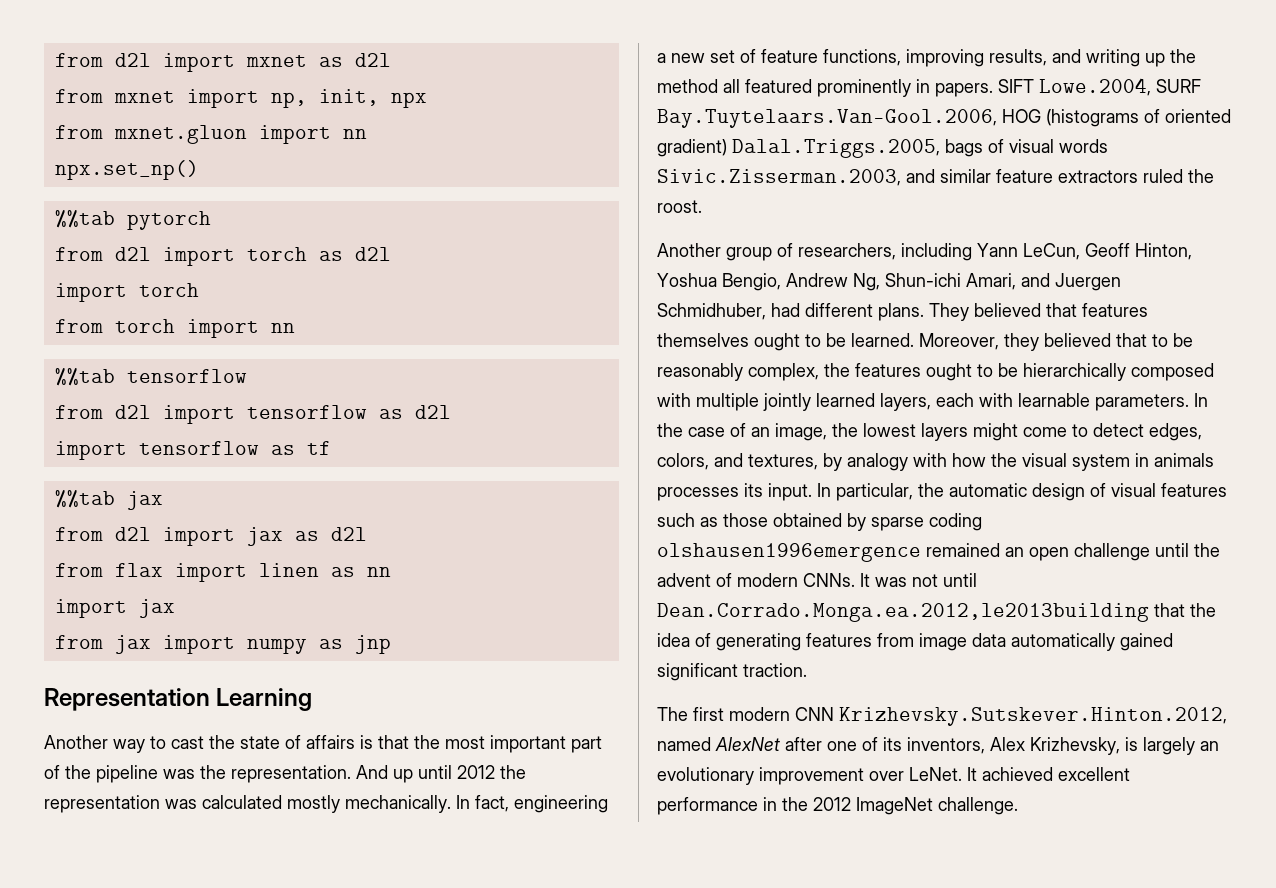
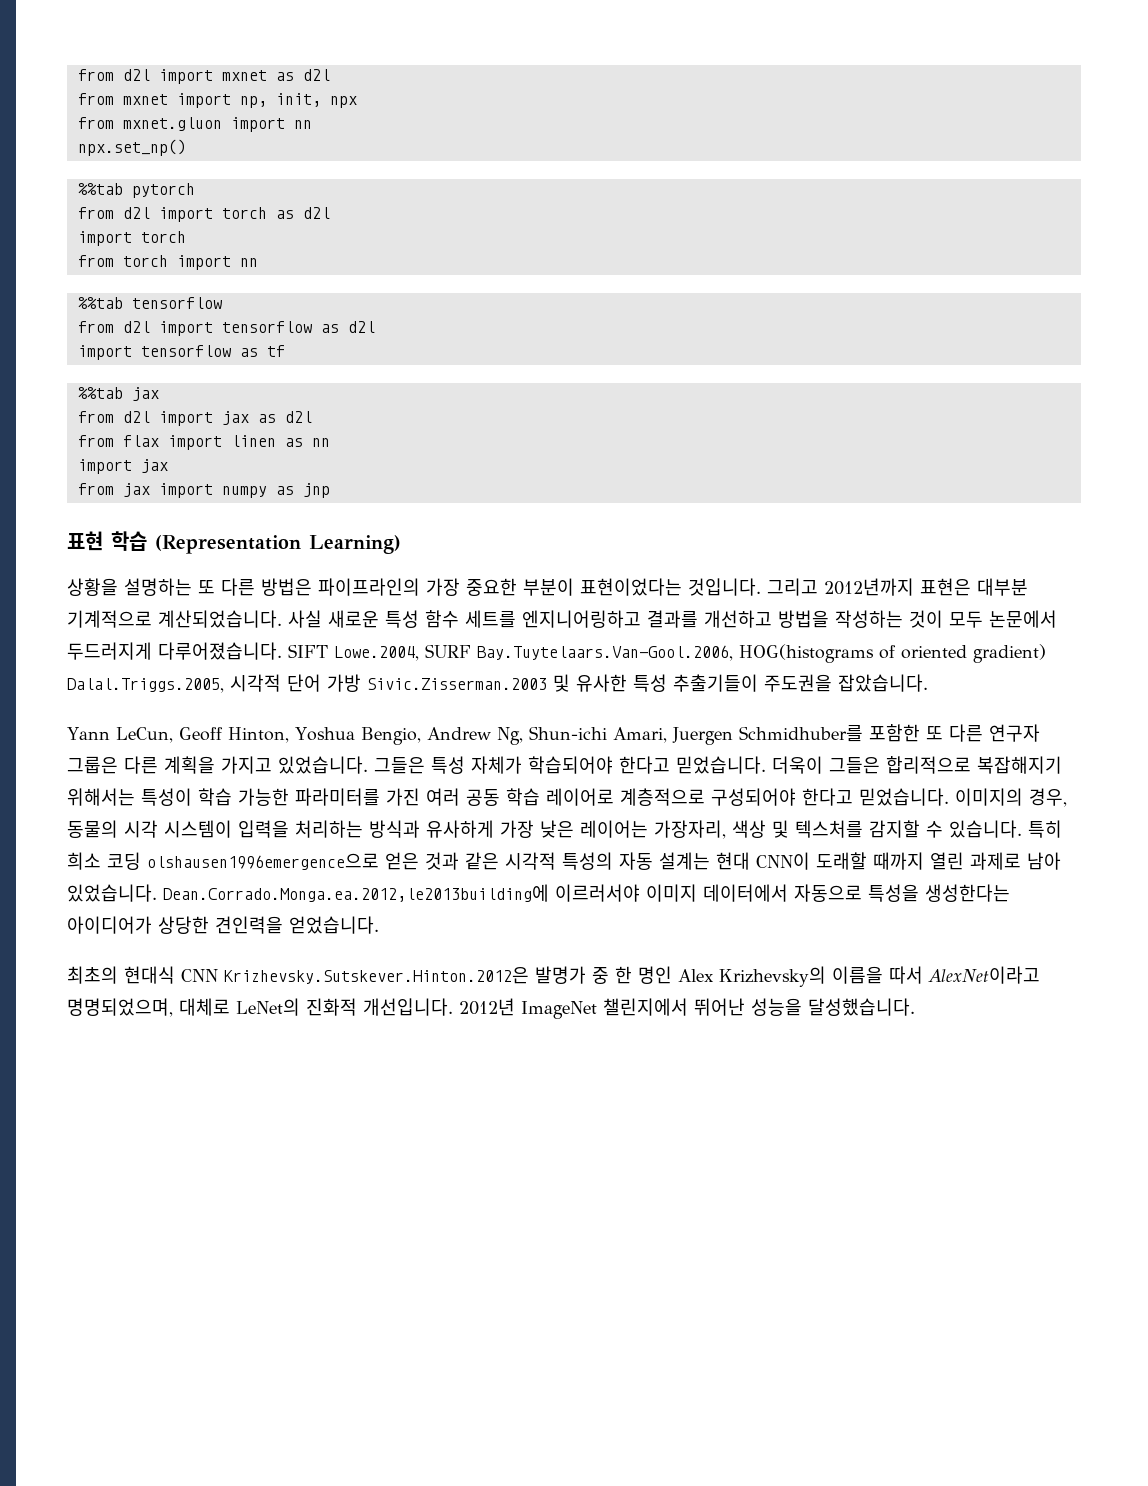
- Representation Learning
- Another way to cast the state of affairs is that the most important part of the pipeline was the representation. And up until 2012 the representation was calculated mostly mechanically. In fact, engineering a new set of feature functions, improving results, and writing up the method all featured prominently in papers.
+ 표현 학습 (Representation Learning)
+ 상황을 설명하는 또 다른 방법은 파이프라인의 가장 중요한 부분이 표현이었다는 것입니다. 그리고 2012년까지 표현은 대부분 기계적으로 계산되었습니다. 사실 새로운 특성 함수 세트를 엔지니어링하고 결과를 개선하고 방법을 작성하는 것이 모두 논문에서 두드러지게 다루어졌습니다.
- SIFT Lowe.2004, SURF Bay.Tuytelaars.Van-Gool.2006, HOG (histograms of oriented gradient) Dalal.Triggs.2005, bags of visual words Sivic.Zisserman.2003, and similar feature extractors ruled the roost.
- Another group of researchers, including Yann LeCun, Geoff Hinton, Yoshua Bengio, Andrew Ng, Shun-ichi Amari, and Juergen Schmidhuber, had different plans. They believed that features themselves ought to be learned. Moreover, they believed that to be reasonably complex, the features ought to be hierarchically composed with multiple jointly learned layers, each with learnable parameters. In the case of an image, the lowest layers might come to detect edges, colors, and textures, by analogy with how the visual system in animals processes its input. In particular, the automatic design of visual features such as those obtained by sparse coding olshausen1996emergence remained an open challenge until the advent of modern CNNs. It was not until Dean.Corrado.Monga.ea.2012,le2013building that the idea of generating features from image data automatically gained significant traction.
- The first modern CNN Krizhevsky.Sutskever.Hinton.2012, named AlexNet after one of its inventors, Alex Krizhevsky, is largely an evolutionary improvement over LeNet. It achieved excellent performance in the 2012 ImageNet challenge.
+ SIFT Lowe.2004, SURF Bay.Tuytelaars.Van-Gool.2006, HOG(histograms of oriented gradient) Dalal.Triggs.2005, 시각적 단어 가방 Sivic.Zisserman.2003 및 유사한 특성 추출기들이 주도권을 잡았습니다.
+ Yann LeCun, Geoff Hinton, Yoshua Bengio, Andrew Ng, Shun-ichi Amari, Juergen Schmidhuber를 포함한 또 다른 연구자 그룹은 다른 계획을 가지고 있었습니다. 그들은 특성 자체가 학습되어야 한다고 믿었습니다. 더욱이 그들은 합리적으로 복잡해지기 위해서는 특성이 학습 가능한 파라미터를 가진 여러 공동 학습 레이어로 계층적으로 구성되어야 한다고 믿었습니다. 이미지의 경우, 동물의 시각 시스템이 입력을 처리하는 방식과 유사하게 가장 낮은 레이어는 가장자리, 색상 및 텍스처를 감지할 수 있습니다. 특히 희소 코딩 olshausen1996emergence으로 얻은 것과 같은 시각적 특성의 자동 설계는 현대 CNN이 도래할 때까지 열린 과제로 남아 있었습니다. Dean.Corrado.Monga.ea.2012,le2013building에 이르러서야 이미지 데이터에서 자동으로 특성을 생성한다는 아이디어가 상당한 견인력을 얻었습니다.
+ 최초의 현대식 CNN Krizhevsky.Sutskever.Hinton.2012은 발명가 중 한 명인 Alex Krizhevsky의 이름을 따서 AlexNet이라고 명명되었으며, 대체로 LeNet의 진화적 개선입니다. 2012년 ImageNet 챌린지에서 뛰어난 성능을 달성했습니다.

